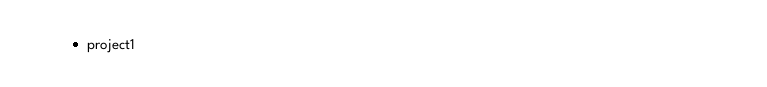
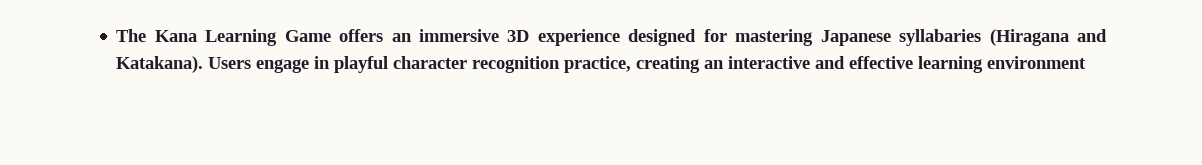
- project1
+ The Kana Learning Game offers an immersive 3D experience designed for mastering Japanese syllabaries (Hiragana and Katakana). Users engage in playful character recognition practice, creating an interactive and effective learning environment

